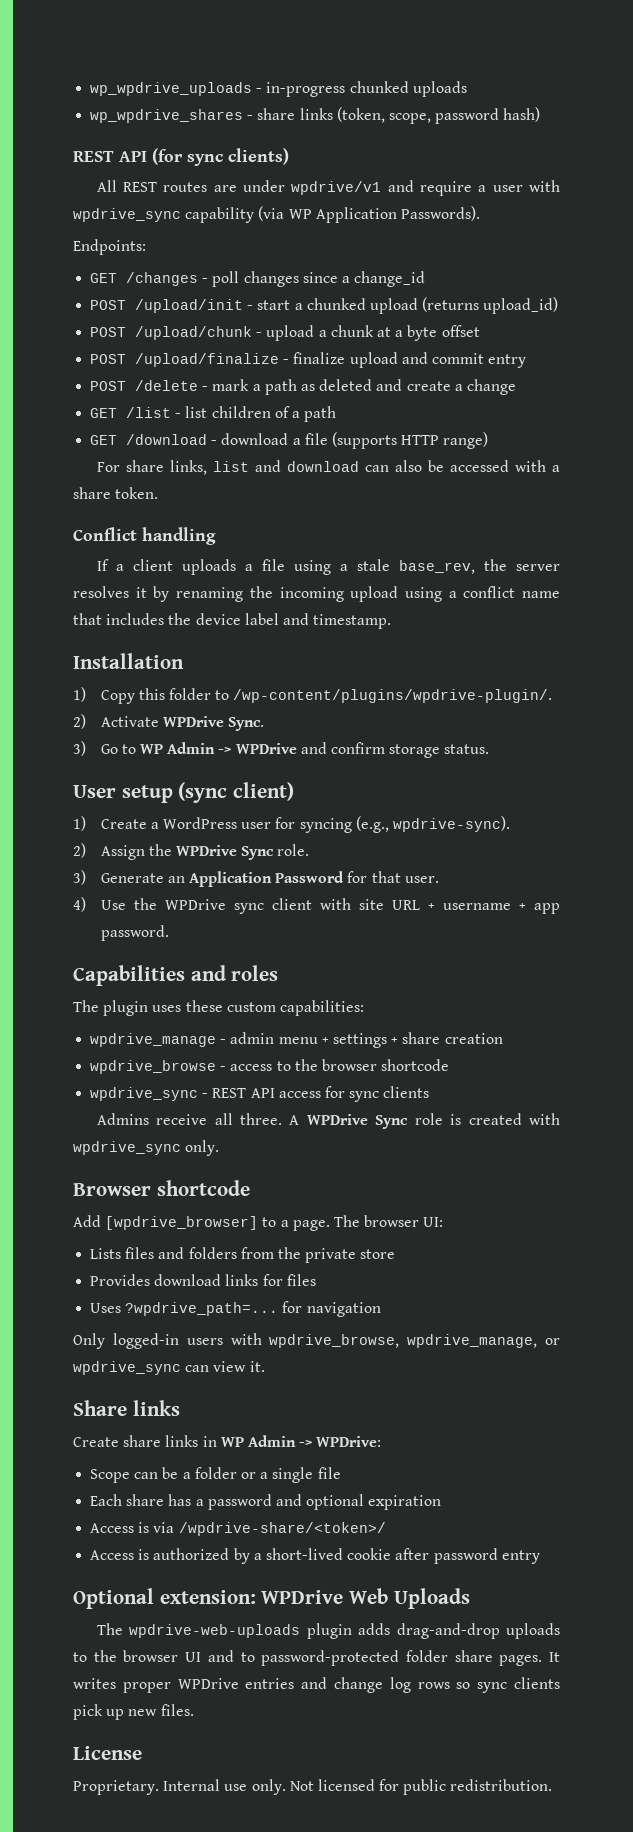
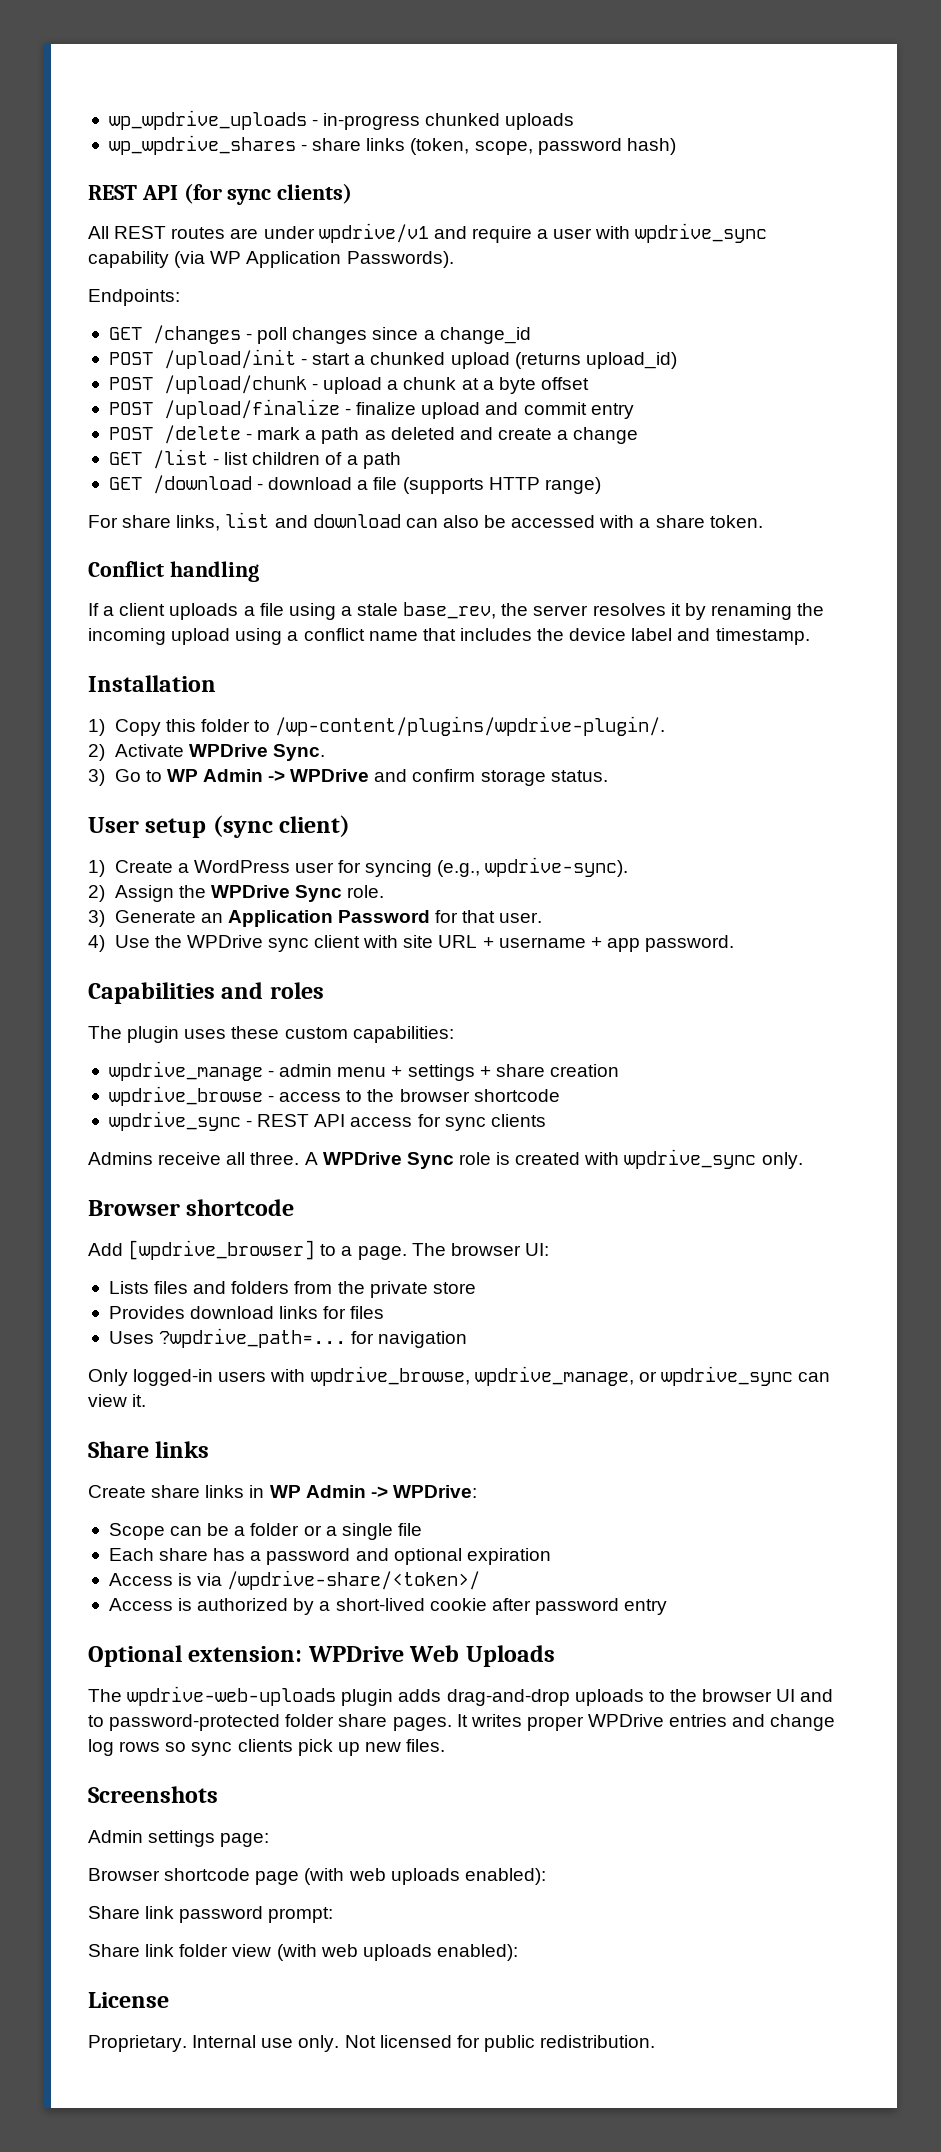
+ Screenshots
+ Admin settings page:
+ Browser shortcode page (with web uploads enabled):
+ Share link password prompt:
+ Share link folder view (with web uploads enabled):

